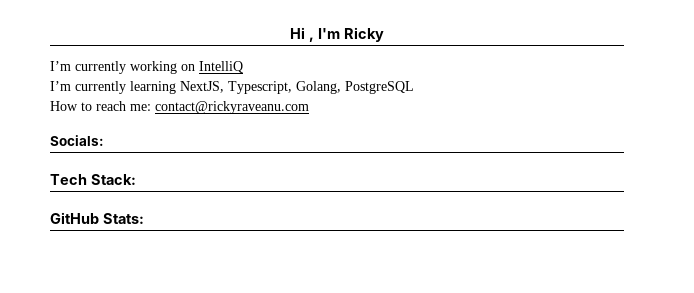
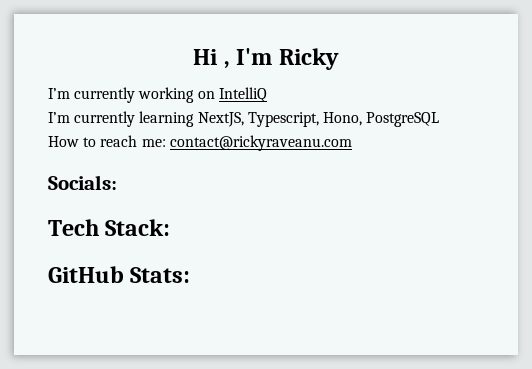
- I’m currently learning NextJS, Typescript, Golang, PostgreSQL
+ I’m currently learning NextJS, Typescript, Hono, PostgreSQL

